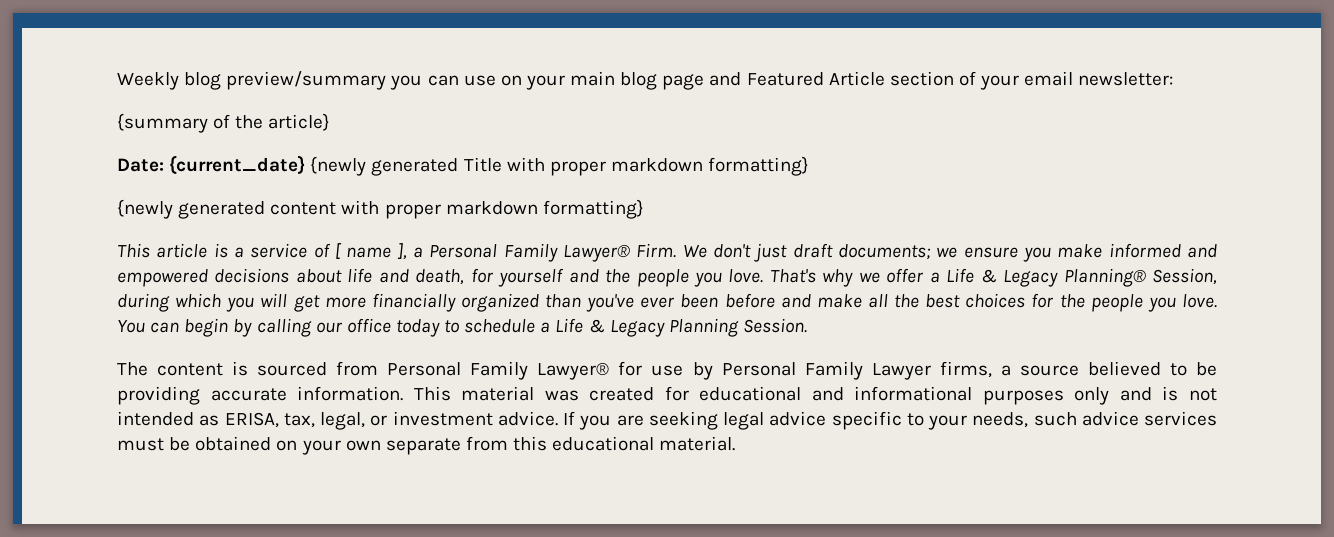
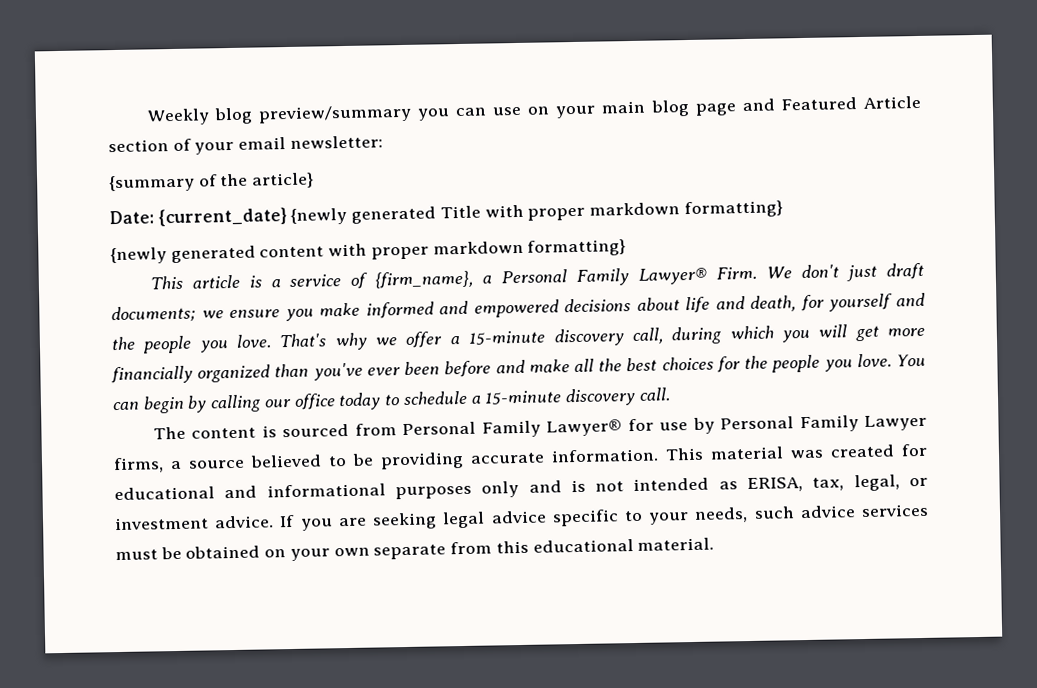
- This article is a service of [ name ], a Personal Family Lawyer® Firm.
+ This article is a service of {firm_name}, a Personal Family Lawyer® Firm.
- That's why we offer a Life & Legacy Planning® Session, during which you will get more financially organized than you've ever been before and make all the best choices for the people you love.
+ That's why we offer a 15-minute discovery call, during which you will get more financially organized than you've ever been before and make all the best choices for the people you love.
- You can begin by calling our office today to schedule a Life & Legacy Planning Session.
+ You can begin by calling our office today to schedule a 15-minute discovery call.

